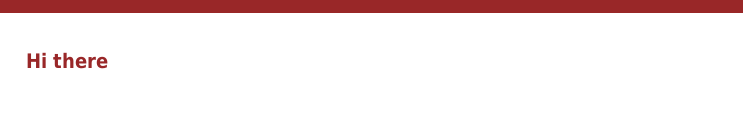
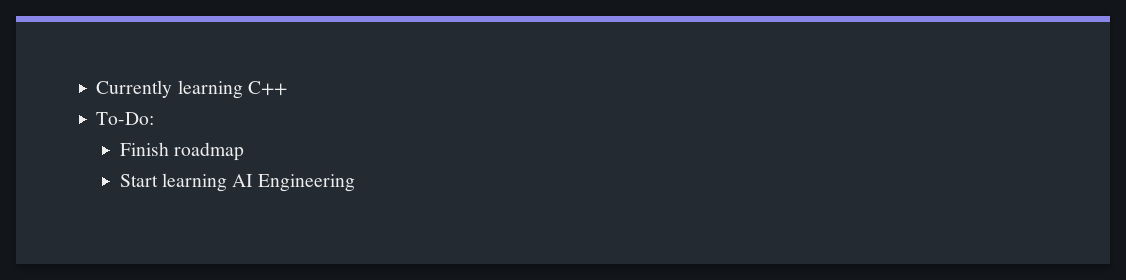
- Hi there
+ Currently learning C++
+ To-Do:
+ Finish roadmap
+ Start learning AI Engineering

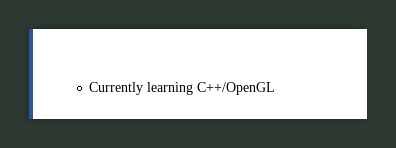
- Currently learning C++
- To-Do:
- Finish roadmap
- Start learning AI Engineering
+ Currently learning C++/OpenGL

